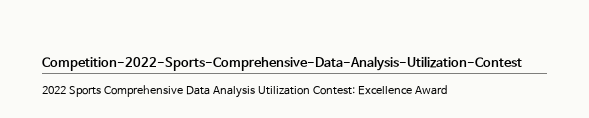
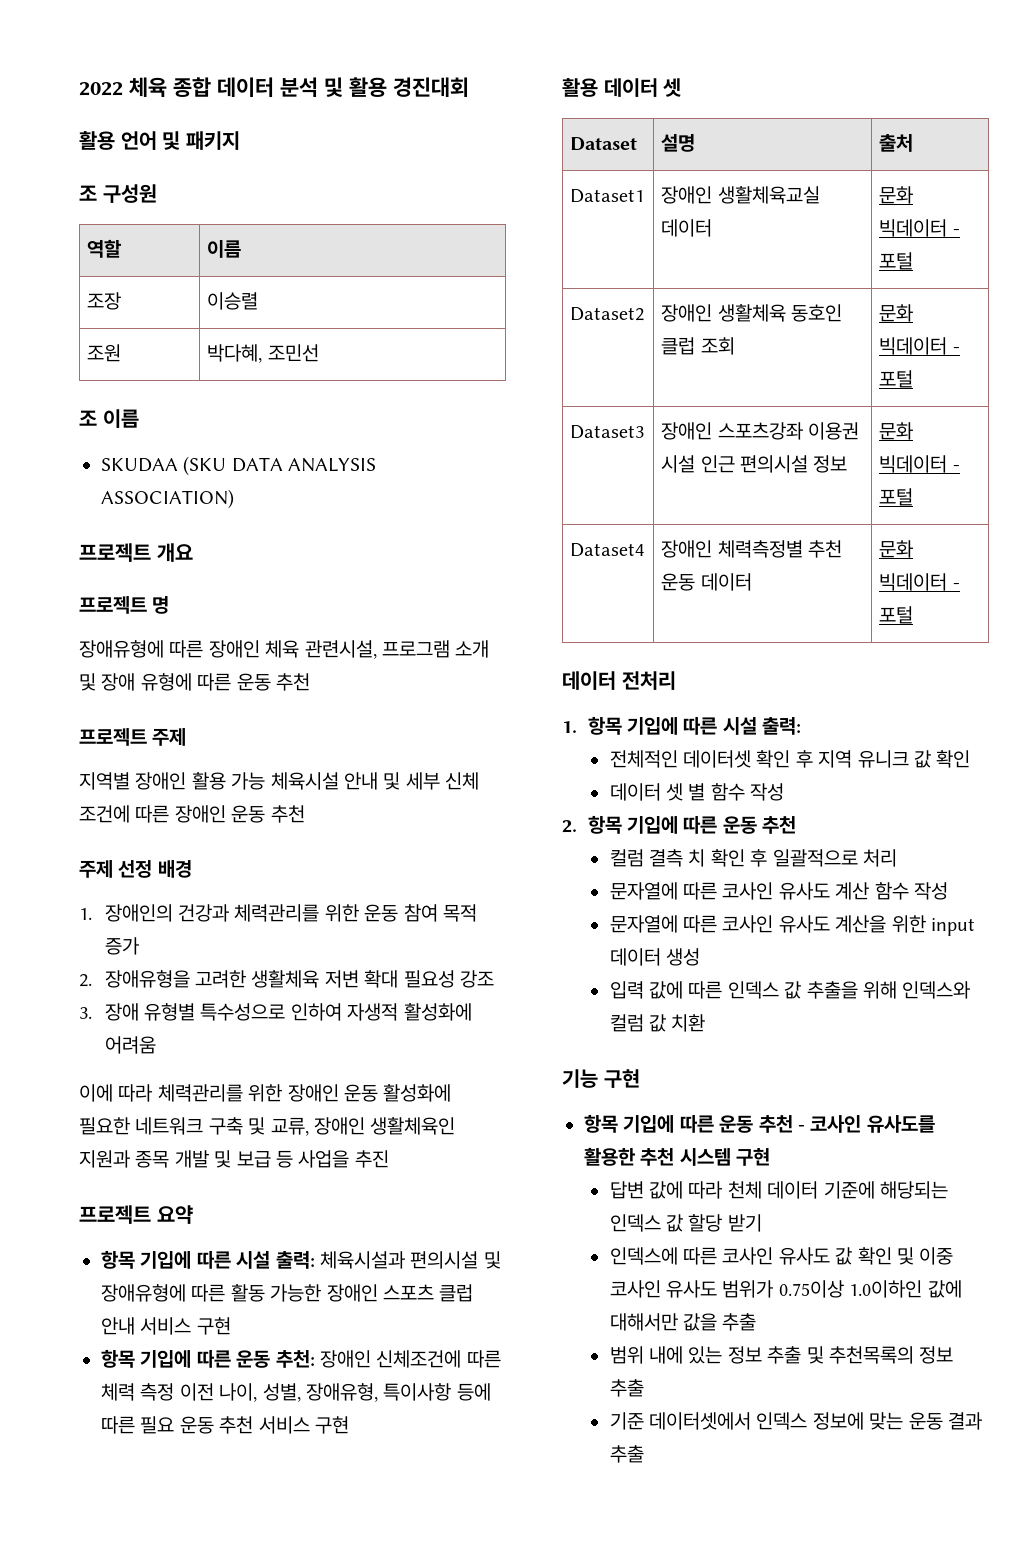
- Competition-2022-Sports-Comprehensive-Data-Analysis-Utilization-Contest
- 2022 Sports Comprehensive Data Analysis Utilization Contest: Excellence Award
+ 2022 체육 종합 데이터 분석 및 활용 경진대회
+ 활용 언어 및 패키지
+ 조 구성원
+ 역할 | 이름
+ 조장 | 이승렬
+ 조원 | 박다혜, 조민선
+ 조 이름
+ SKUDAA (SKU DATA ANALYSIS ASSOCIATION)
+ 프로젝트 개요
+ 프로젝트 명
+ 장애유형에 따른 장애인 체육 관련시설, 프로그램 소개 및 장애 유형에 따른 운동 추천
+ 프로젝트 주제
+ 지역별 장애인 활용 가능 체육시설 안내 및 세부 신체 조건에 따른 장애인 운동 추천
+ 주제 선정 배경
+ 1. 장애인의 건강과 체력관리를 위한 운동 참여 목적 증가
+ 2. 장애유형을 고려한 생활체육 저변 확대 필요성 강조
+ 3. 장애 유형별 특수성으로 인하여 자생적 활성화에 어려움
+ 이에 따라 체력관리를 위한 장애인 운동 활성화에 필요한 네트워크 구축 및 교류, 장애인 생활체육인 지원과 종목 개발 및 보급 등 사업을 추진
+ 프로젝트 요약
+ 항목 기입에 따른 시설 출력: 체육시설과 편의시설 및 장애유형에 따른 활동 가능한 장애인 스포츠 클럽 안내 서비스 구현
+ 항목 기입에 따른 운동 추천: 장애인 신체조건에 따른 체력 측정 이전 나이, 성별, 장애유형, 특이사항 등에 따른 필요 운동 추천 서비스 구현
+ 활용 데이터 셋
+ Dataset | 설명 | 출처
+ Dataset1 | 장애인 생활체육교실 데이터 | 문화 빅데이터 - 포털
+ Dataset2 | 장애인 생활체육 동호인 클럽 조회 | 문화 빅데이터 - 포털
+ Dataset3 | 장애인 스포츠강좌 이용권 시설 인근 편의시설 정보 | 문화 빅데이터 - 포털
+ Dataset4 | 장애인 체력측정별 추천 운동 데이터 | 문화 빅데이터 - 포털
+ 데이터 전처리
+ 1. 항목 기입에 따른 시설 출력:
+ 전체적인 데이터셋 확인 후 지역 유니크 값 확인
+ 데이터 셋 별 함수 작성
+ 2. 항목 기입에 따른 운동 추천
+ 컬럼 결측 치 확인 후 일괄적으로 처리
+ 문자열에 따른 코사인 유사도 계산 함수 작성
+ 문자열에 따른 코사인 유사도 계산을 위한 input 데이터 생성
+ 입력 값에 따른 인덱스 값 추출을 위해 인덱스와 컬럼 값 치환
+ 기능 구현
+ 항목 기입에 따른 운동 추천 - 코사인 유사도를 활용한 추천 시스템 구현
+ 답변 값에 따라 천체 데이터 기준에 해당되는 인덱스 값 할당 받기
+ 인덱스에 따른 코사인 유사도 값 확인 및 이중 코사인 유사도 범위가 0.75이상 1.0이하인 값에 대해서만 값을 추출
+ 범위 내에 있는 정보 추출 및 추천목록의 정보 추출
+ 기준 데이터셋에서 인덱스 정보에 맞는 운동 결과 추출

